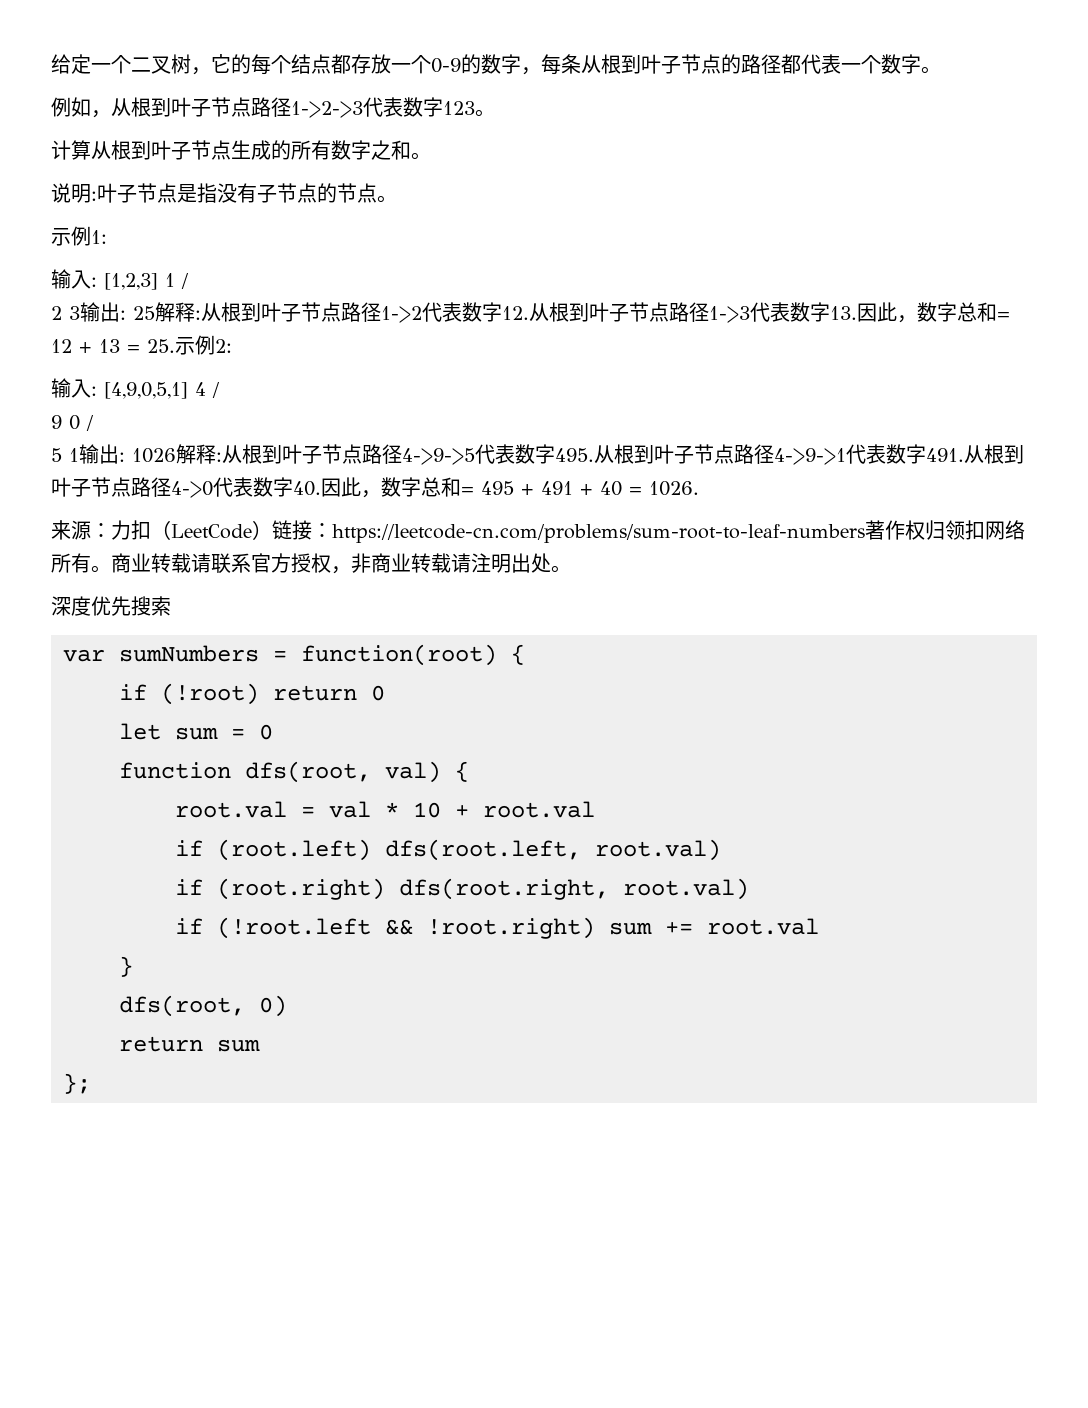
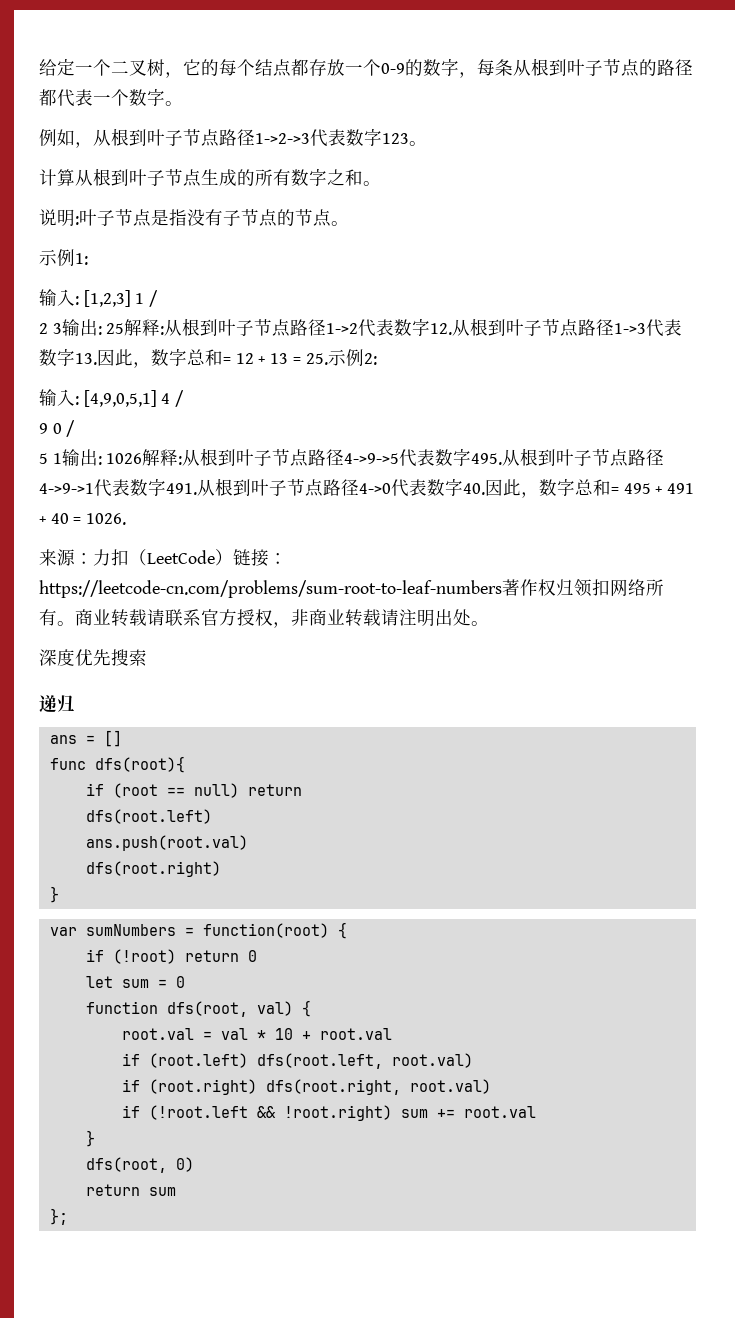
+ 递归
+ ans = []
+ func dfs(root){
+ if (root == null) return
+ dfs(root.left)
+ ans.push(root.val)
+ dfs(root.right)
+ }

